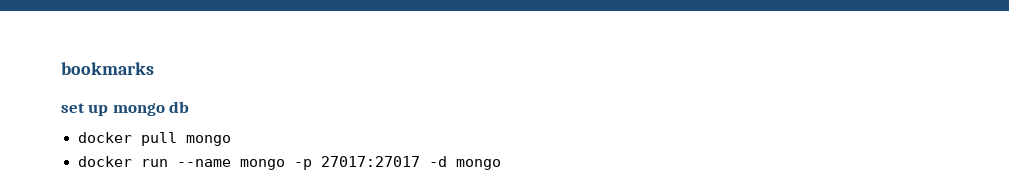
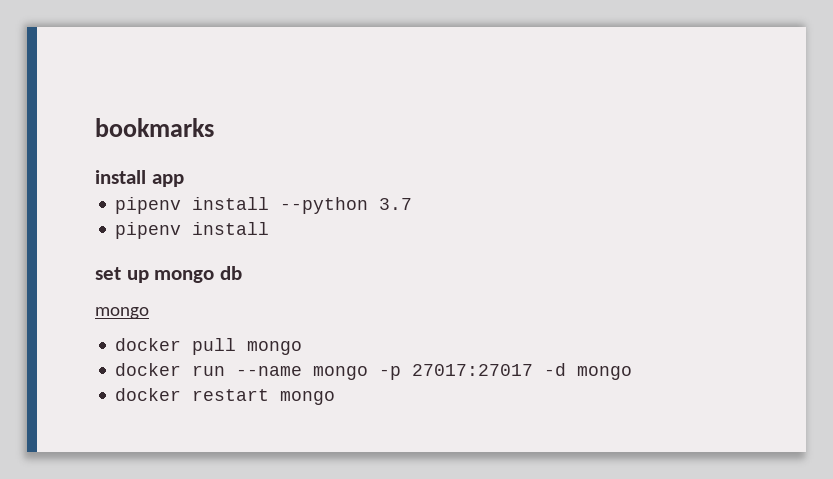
+ install app
+ pipenv install --python 3.7
+ pipenv install
  set up mongo db
+ mongo
+ docker restart mongo

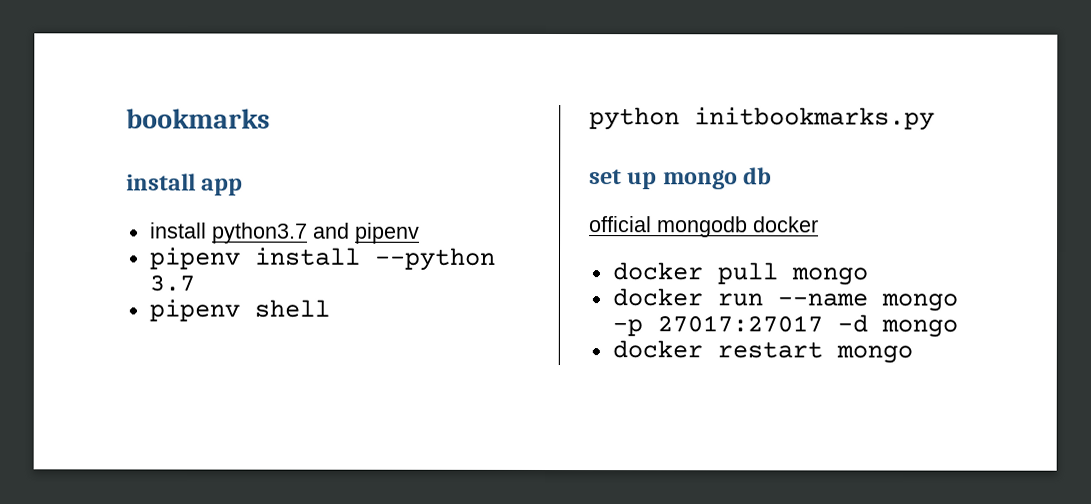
+ install python3.7 and pipenv
  pipenv install --python 3.7
- pipenv install
+ pipenv shell
+ python initbookmarks.py
  set up mongo db
- mongo
+ official mongodb docker

